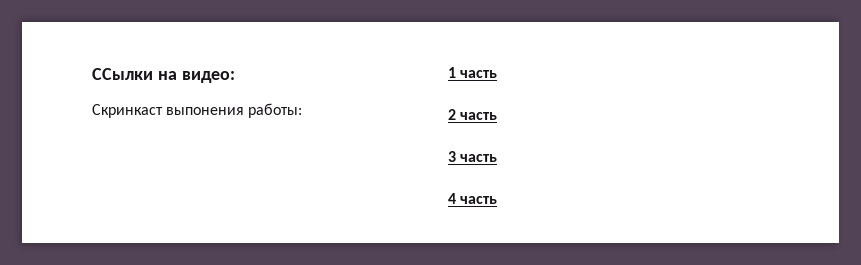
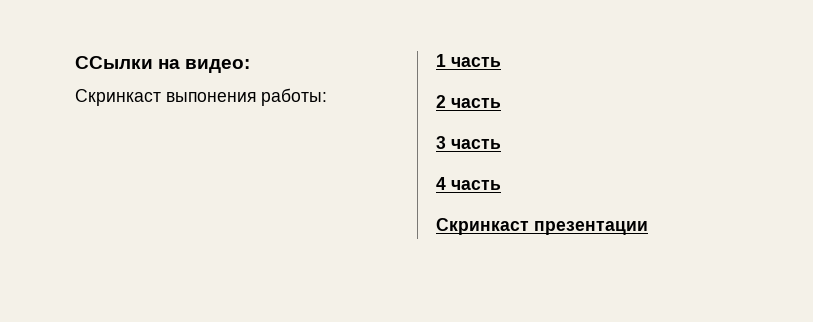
+ Скринкаст презентации

